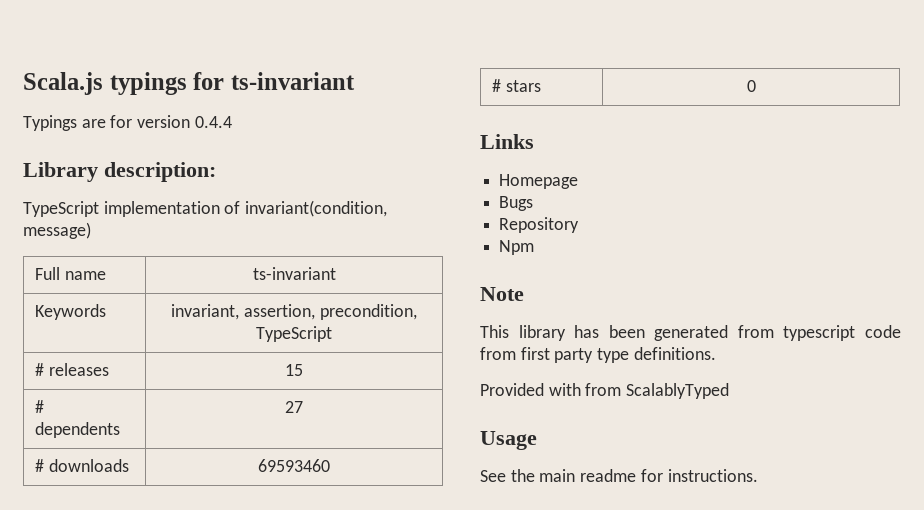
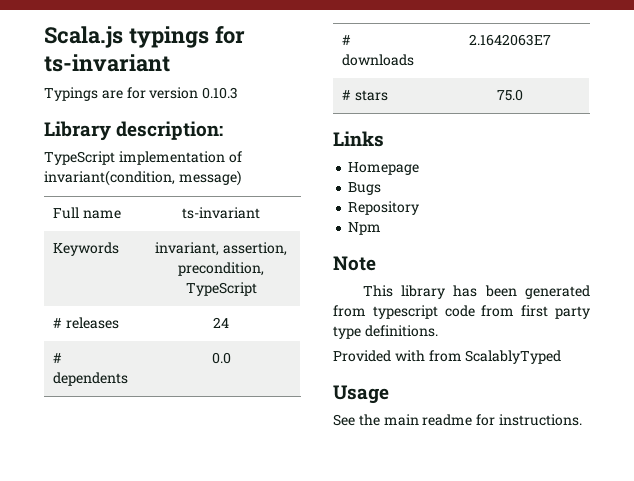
- Typings are for version 0.4.4
+ Typings are for version 0.10.3
- # releases | 15
+ # releases | 24
- # dependents | 27
+ # dependents | 0.0
- # downloads | 69593460
+ # downloads | 2.1642063E7
- # stars | 0
+ # stars | 75.0

